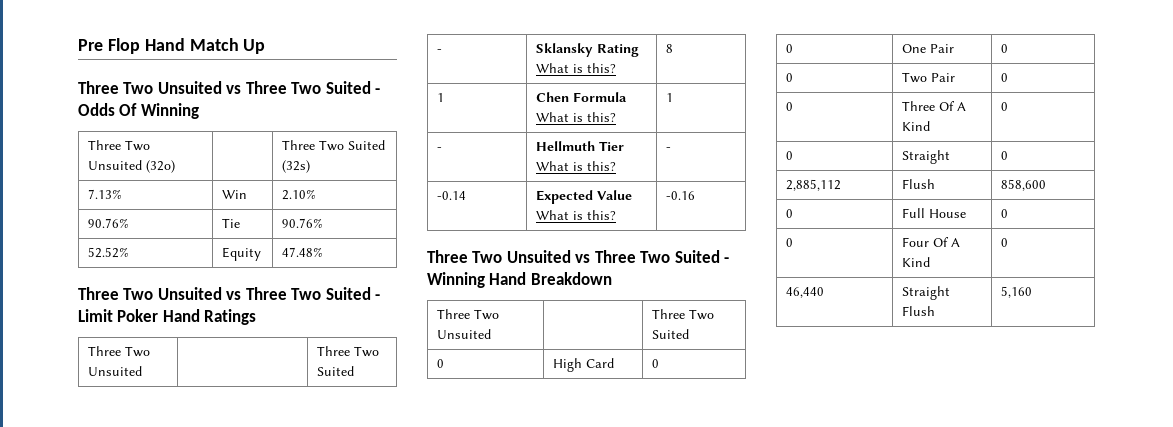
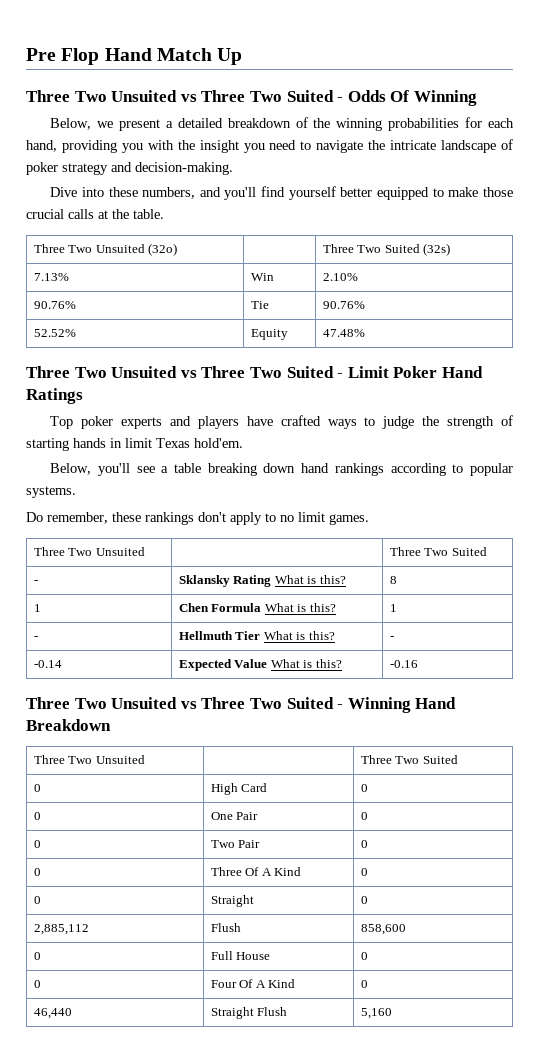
+ Below, we present a detailed breakdown of the winning probabilities for each hand, providing you with the insight you need to navigate the intricate landscape of poker strategy and decision-making.
+ Dive into these numbers, and you'll find yourself better equipped to make those crucial calls at the table.
+ Top poker experts and players have crafted ways to judge the strength of starting hands in limit Texas hold'em.
+ Below, you'll see a table breaking down hand rankings according to popular systems.
+ Do remember, these rankings don't apply to no limit games.

